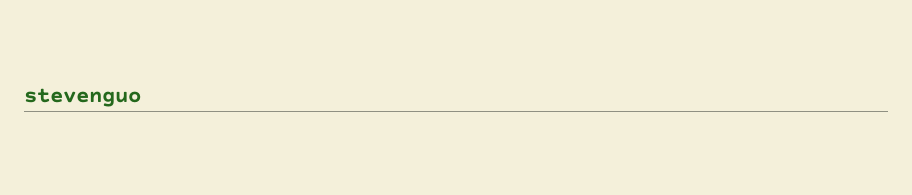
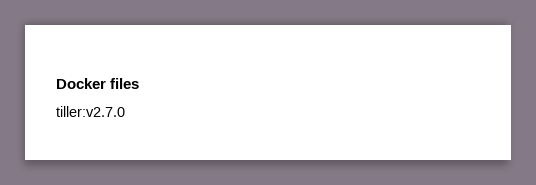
- stevenguo
+ Docker files
+ tiller:v2.7.0

